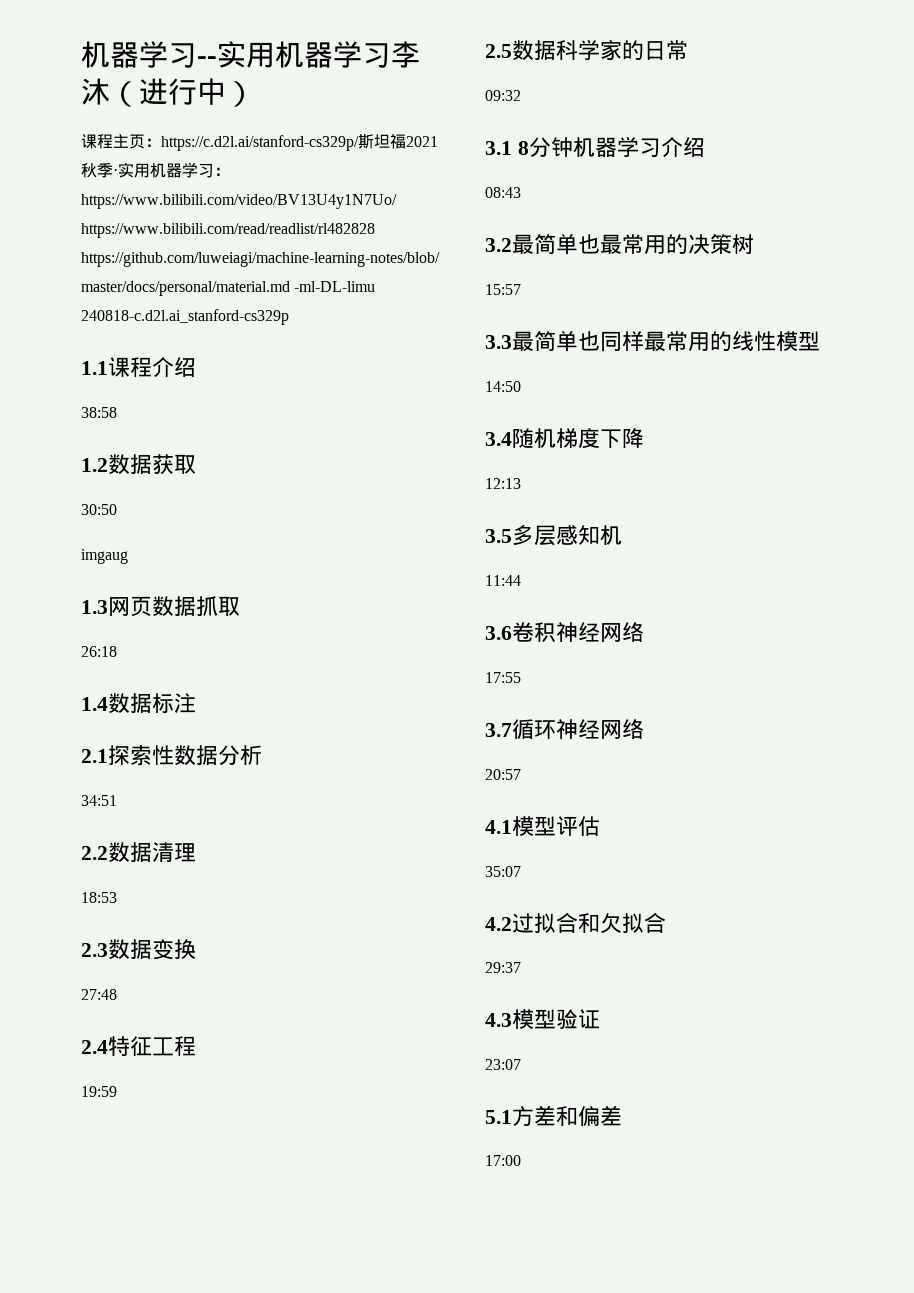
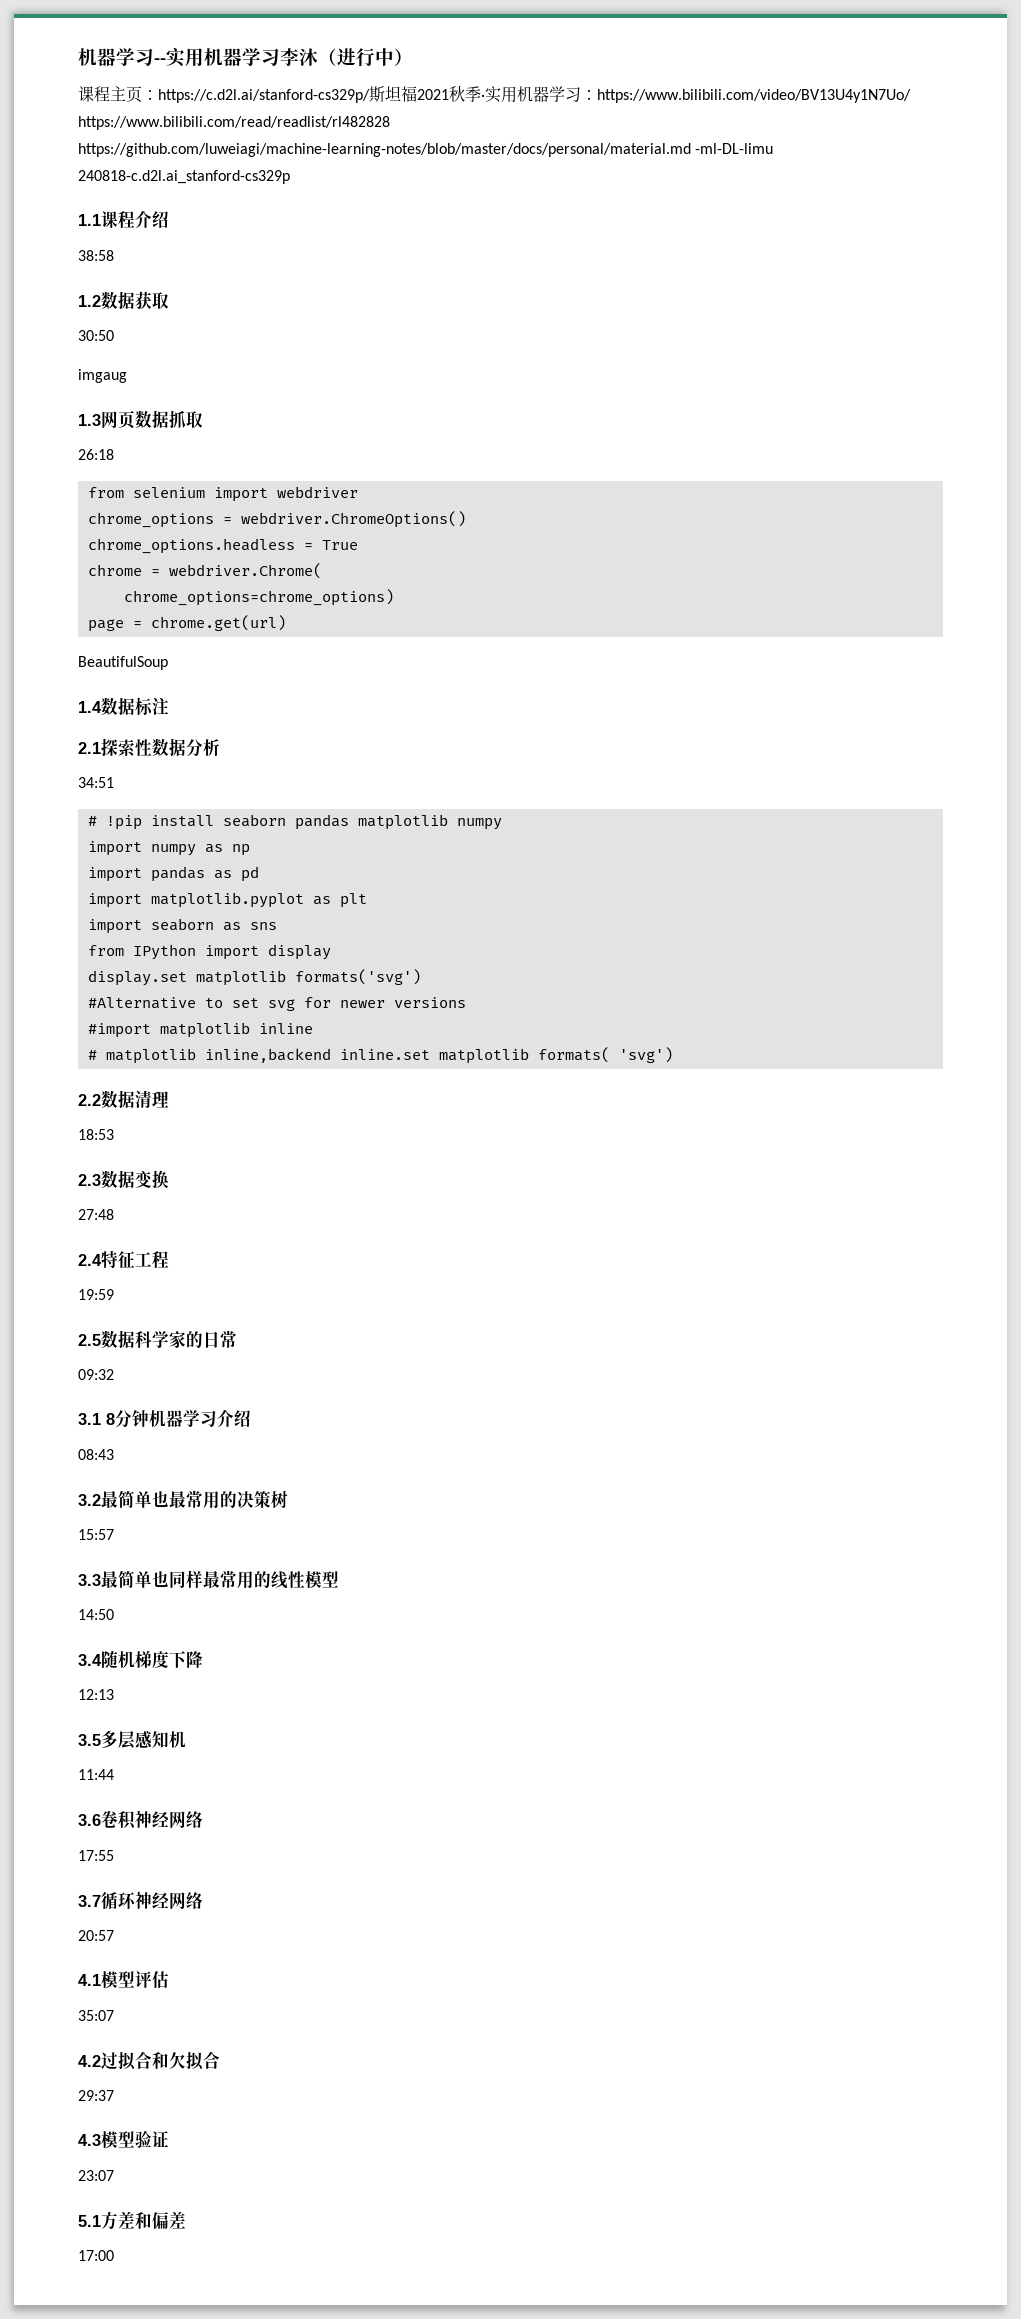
+ from selenium import webdriver
+ chrome_options = webdriver.ChromeOptions()
+ chrome_options.headless = True
+ chrome = webdriver.Chrome(
+ chrome_options=chrome_options)
+ page = chrome.get(url)
+ BeautifulSoup
+ # !pip install seaborn pandas matplotlib numpy
+ import numpy as np
+ import pandas as pd
+ import matplotlib.pyplot as plt
+ import seaborn as sns
+ from IPython import display
+ display.set matplotlib formats('svg')
+ #Alternative to set svg for newer versions
+ #import matplotlib inline
+ # matplotlib inline,backend inline.set matplotlib formats( 'svg')

